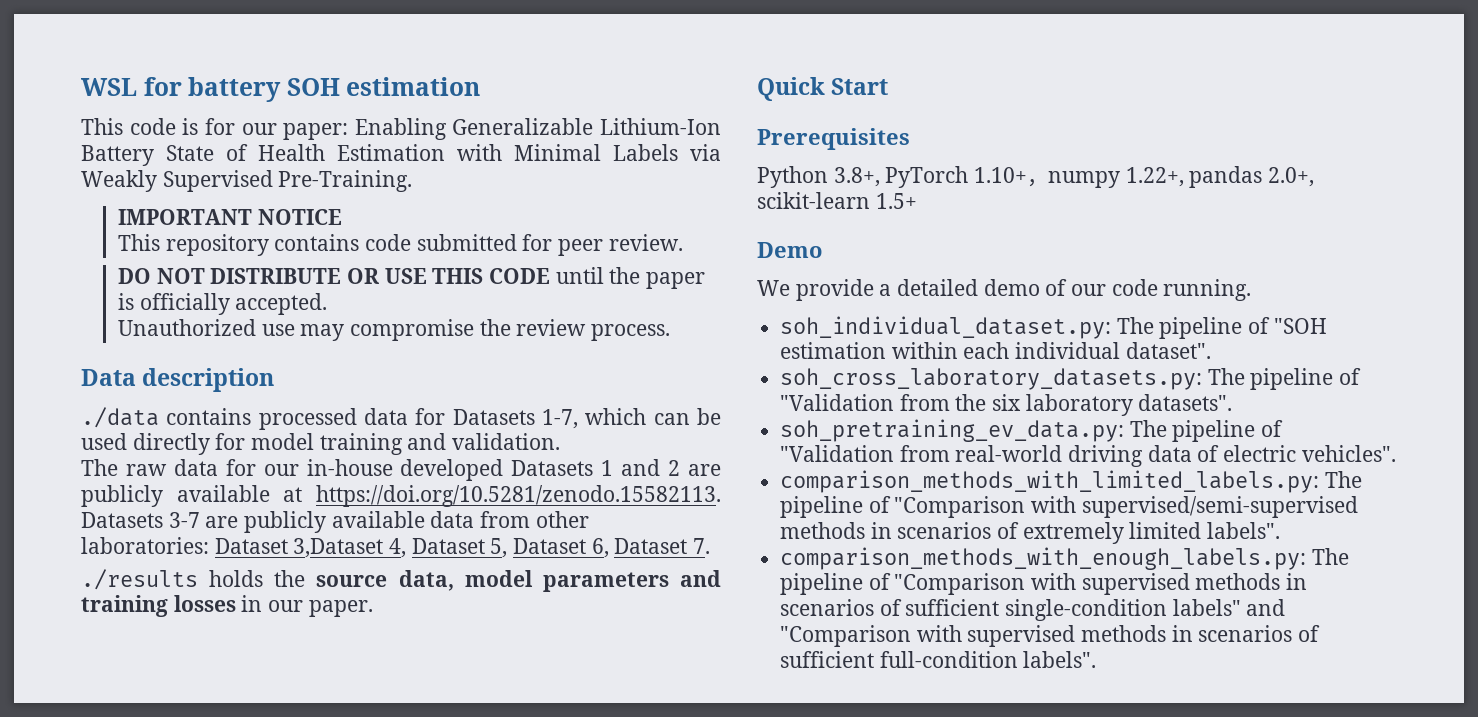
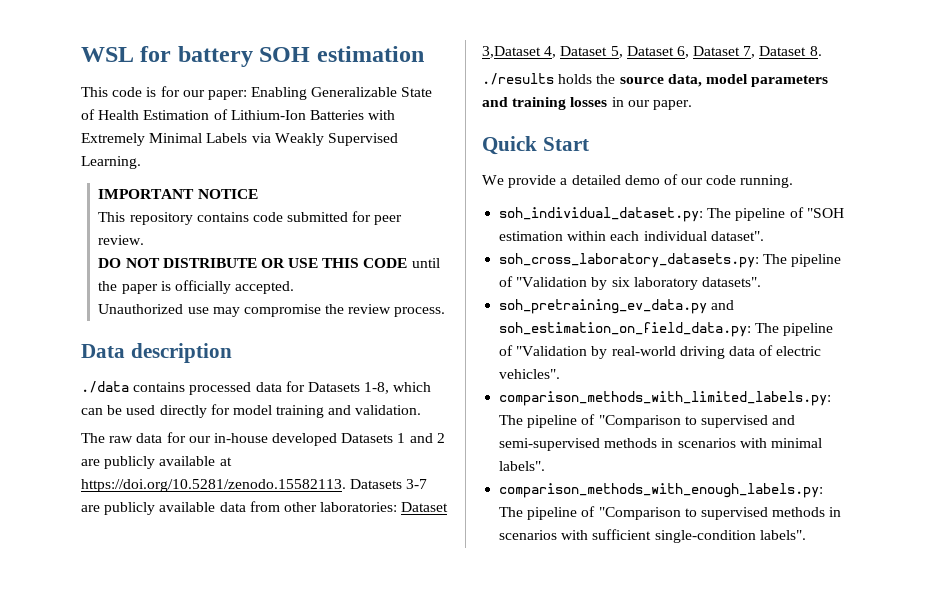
- This code is for our paper: Enabling Generalizable Lithium-Ion Battery State of Health Estimation with Minimal Labels via Weakly Supervised Pre-Training.
+ This code is for our paper: Enabling Generalizable State of Health Estimation of Lithium-Ion Batteries with Extremely Minimal Labels via Weakly Supervised Learning.
- ./data contains processed data for Datasets 1-7, which can be used directly for model training and validation.
+ ./data contains processed data for Datasets 1-8, which can be used directly for model training and validation.
- The raw data for our in-house developed Datasets 1 and 2 are publicly available at https://doi.org/10.5281/zenodo.15582113. Datasets 3-7 are publicly available data from other laboratories: Dataset 3,Dataset 4, Dataset 5, Dataset 6, Dataset 7.
+ The raw data for our in-house developed Datasets 1 and 2 are publicly available at https://doi.org/10.5281/zenodo.15582113. Datasets 3-7 are publicly available data from other laboratories: Dataset 3,Dataset 4, Dataset 5, Dataset 6, Dataset 7, Dataset 8.
- Prerequisites
- Python 3.8+, PyTorch 1.10+，numpy 1.22+, pandas 2.0+, scikit-learn 1.5+
- Demo
- soh_cross_laboratory_datasets.py: The pipeline of "Validation from the six laboratory datasets".
+ soh_cross_laboratory_datasets.py: The pipeline of "Validation by six laboratory datasets".
- soh_pretraining_ev_data.py: The pipeline of "Validation from real-world driving data of electric vehicles".
+ soh_pretraining_ev_data.py and soh_estimation_on_field_data.py: The pipeline of "Validation by real-world driving data of electric vehicles".
- comparison_methods_with_limited_labels.py: The pipeline of "Comparison with supervised/semi-supervised methods in scenarios of extremely limited labels".
+ comparison_methods_with_limited_labels.py: The pipeline of "Comparison to supervised and semi-supervised methods in scenarios with minimal labels".
- comparison_methods_with_enough_labels.py: The pipeline of "Comparison with supervised methods in scenarios of sufficient single-condition labels" and "Comparison with supervised methods in scenarios of sufficient full-condition labels".
+ comparison_methods_with_enough_labels.py: The pipeline of "Comparison to supervised methods in scenarios with sufficient single-condition labels".

